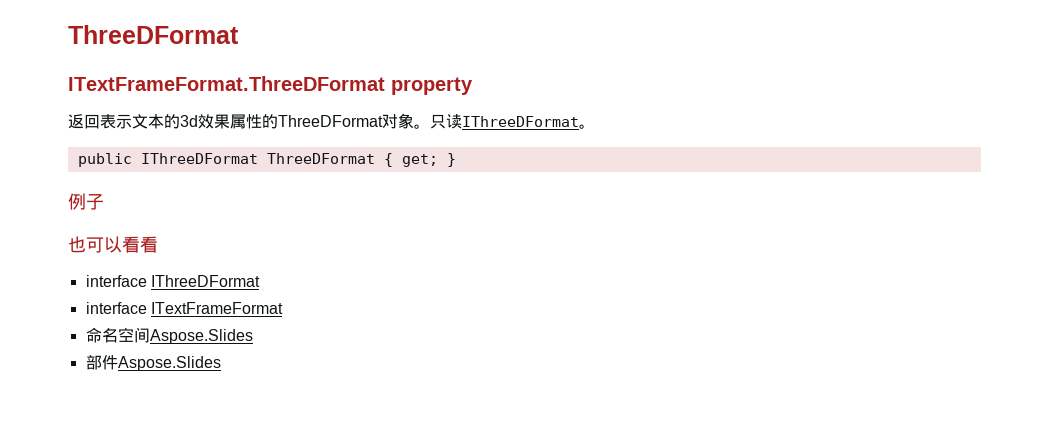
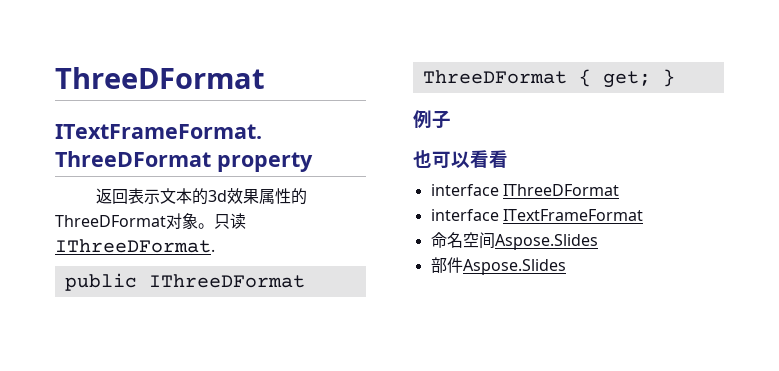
- 只读IThreeDFormat。
+ 只读IThreeDFormat.

